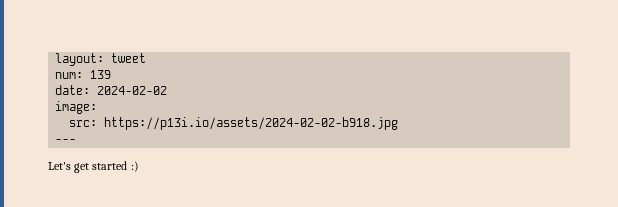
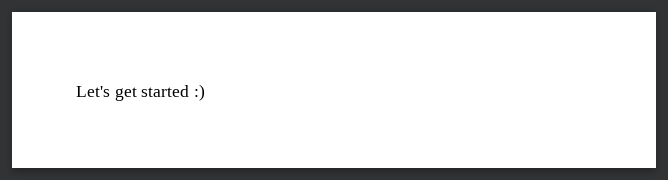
- layout: tweet
- num: 139
- date: 2024-02-02
- image:
- src: https://p13i.io/assets/2024-02-02-b918.jpg
- ---

